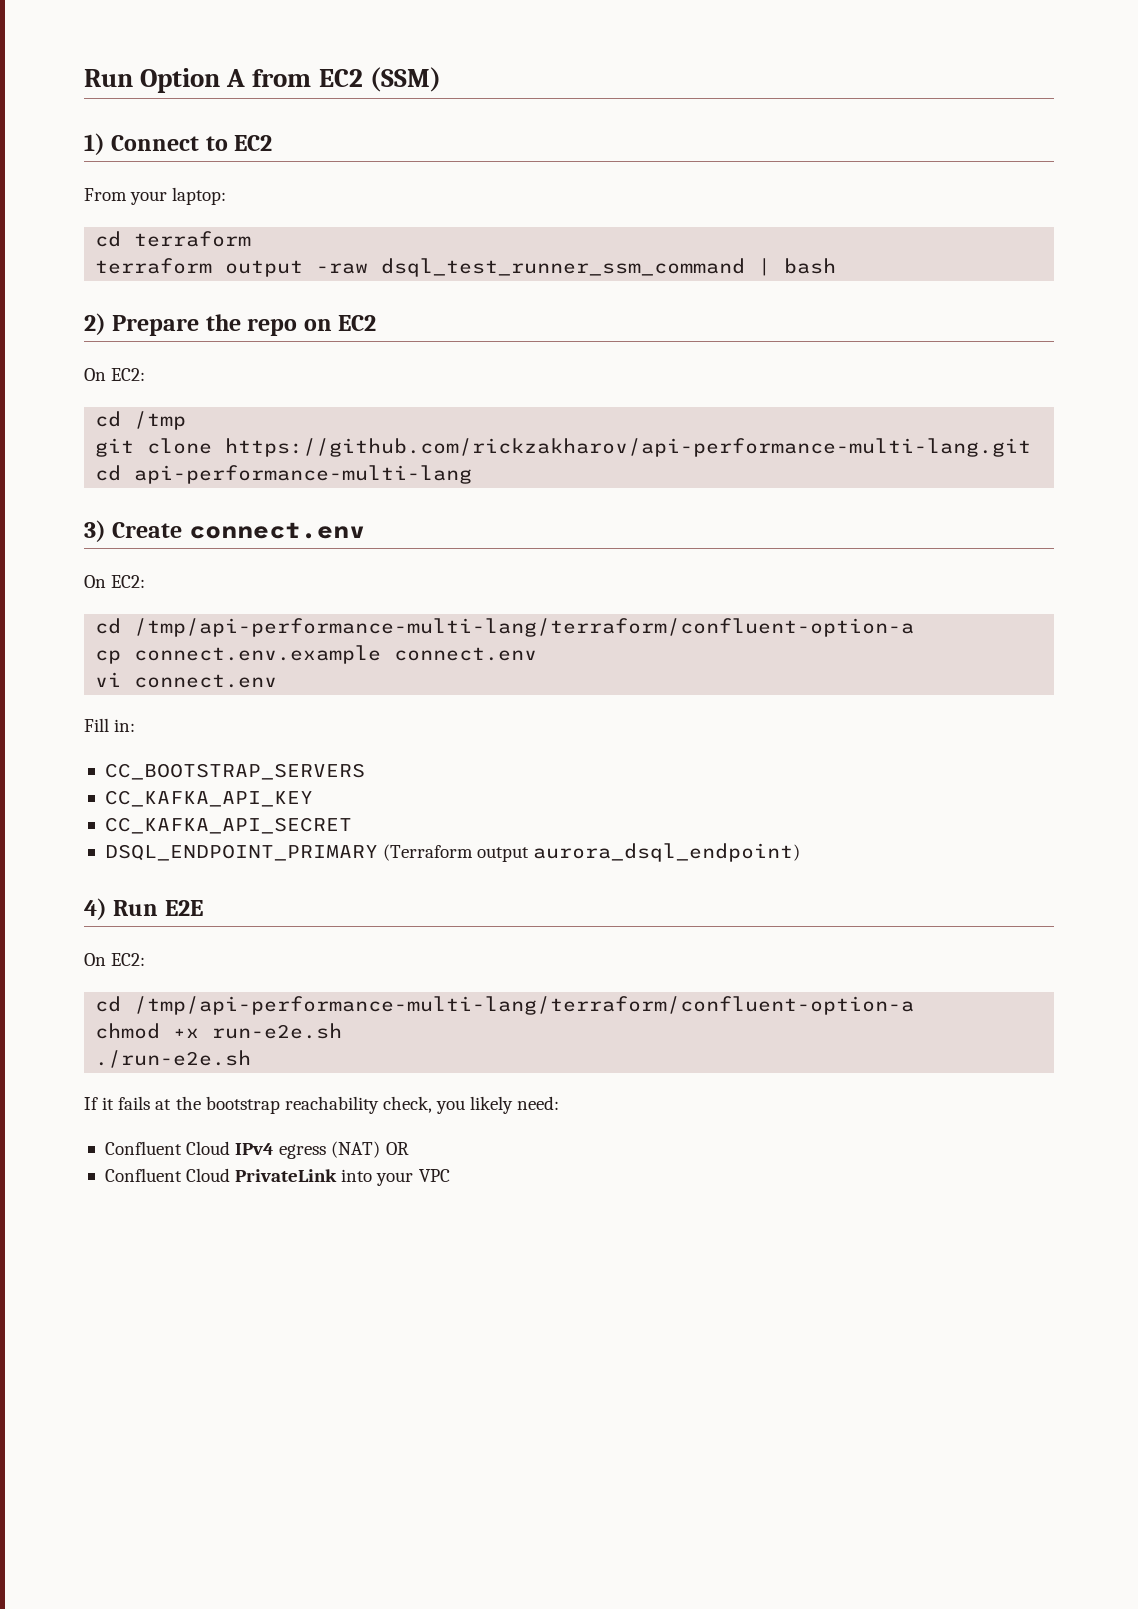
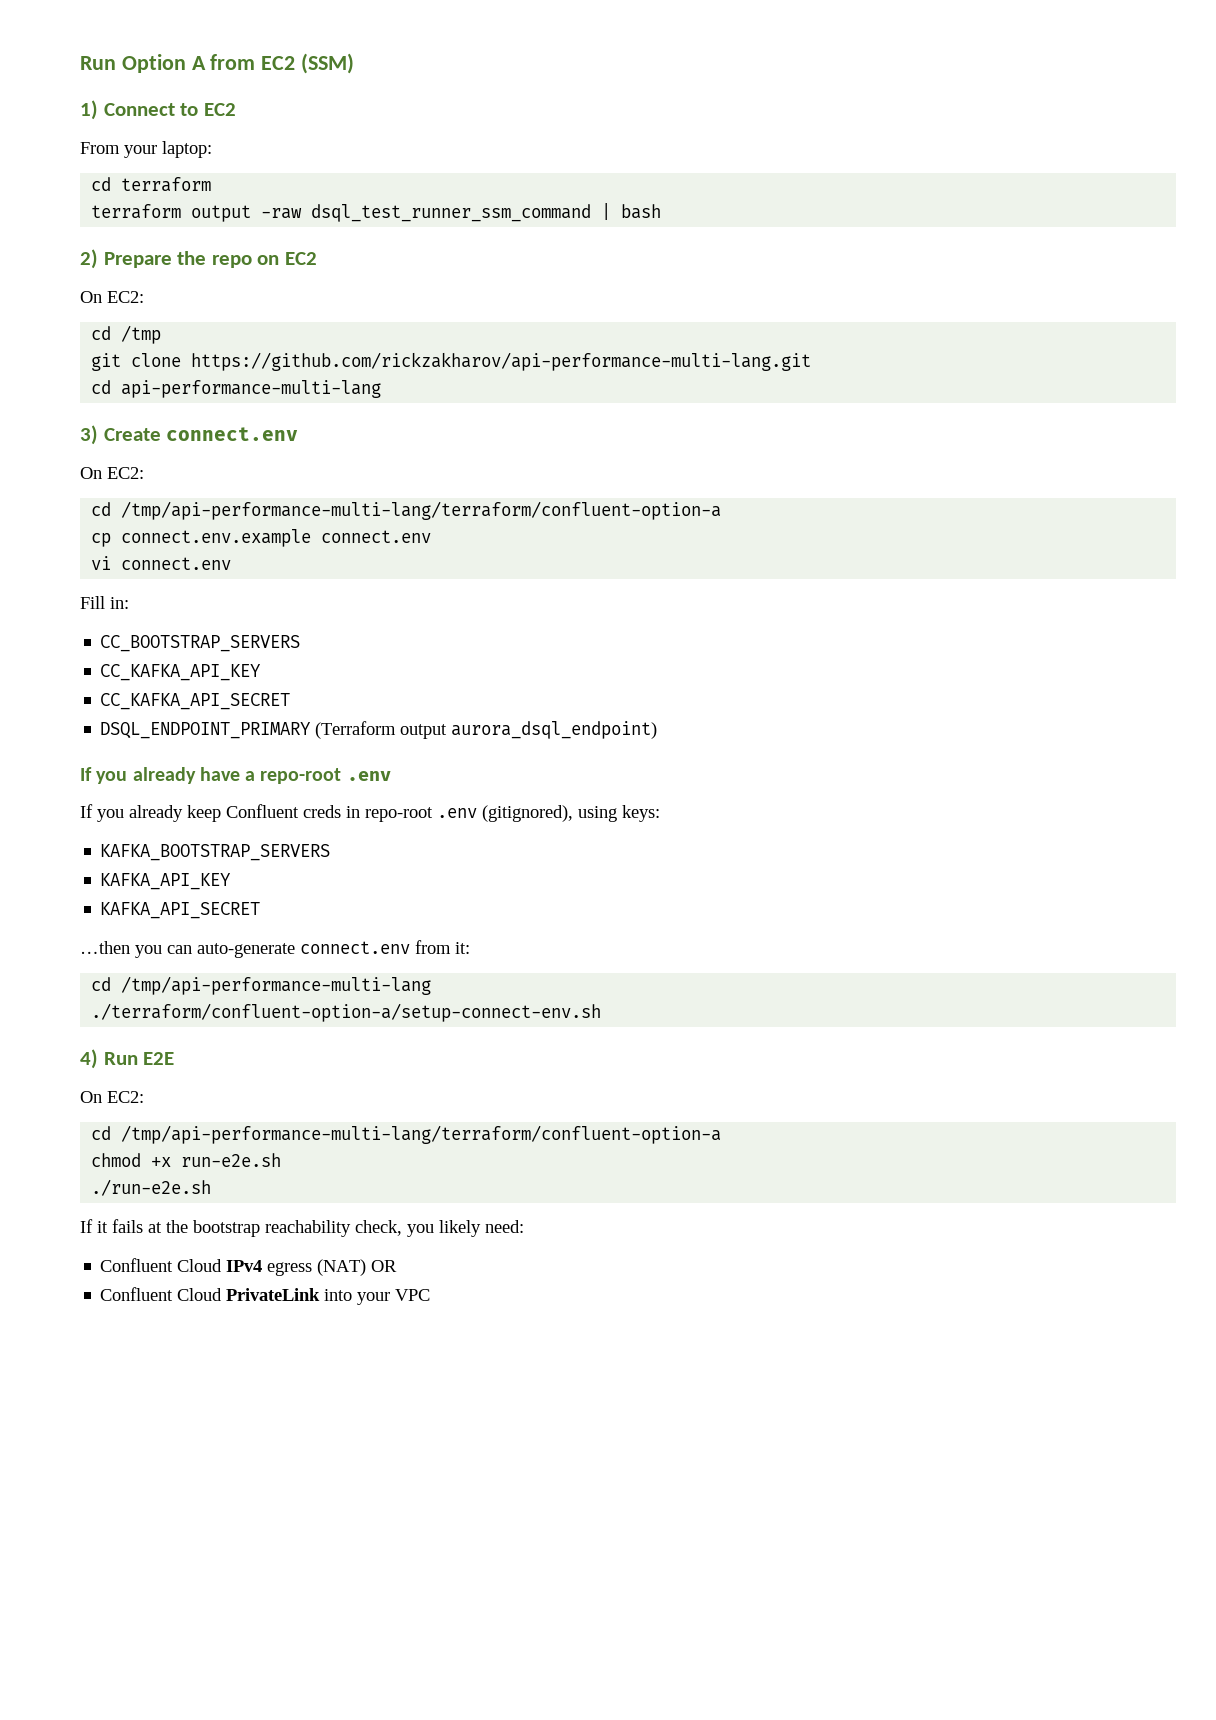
+ If you already have a repo-root .env
+ If you already keep Confluent creds in repo-root .env (gitignored), using keys:
+ KAFKA_BOOTSTRAP_SERVERS
+ KAFKA_API_KEY
+ KAFKA_API_SECRET
+ …then you can auto-generate connect.env from it:
+ cd /tmp/api-performance-multi-lang
+ ./terraform/confluent-option-a/setup-connect-env.sh

